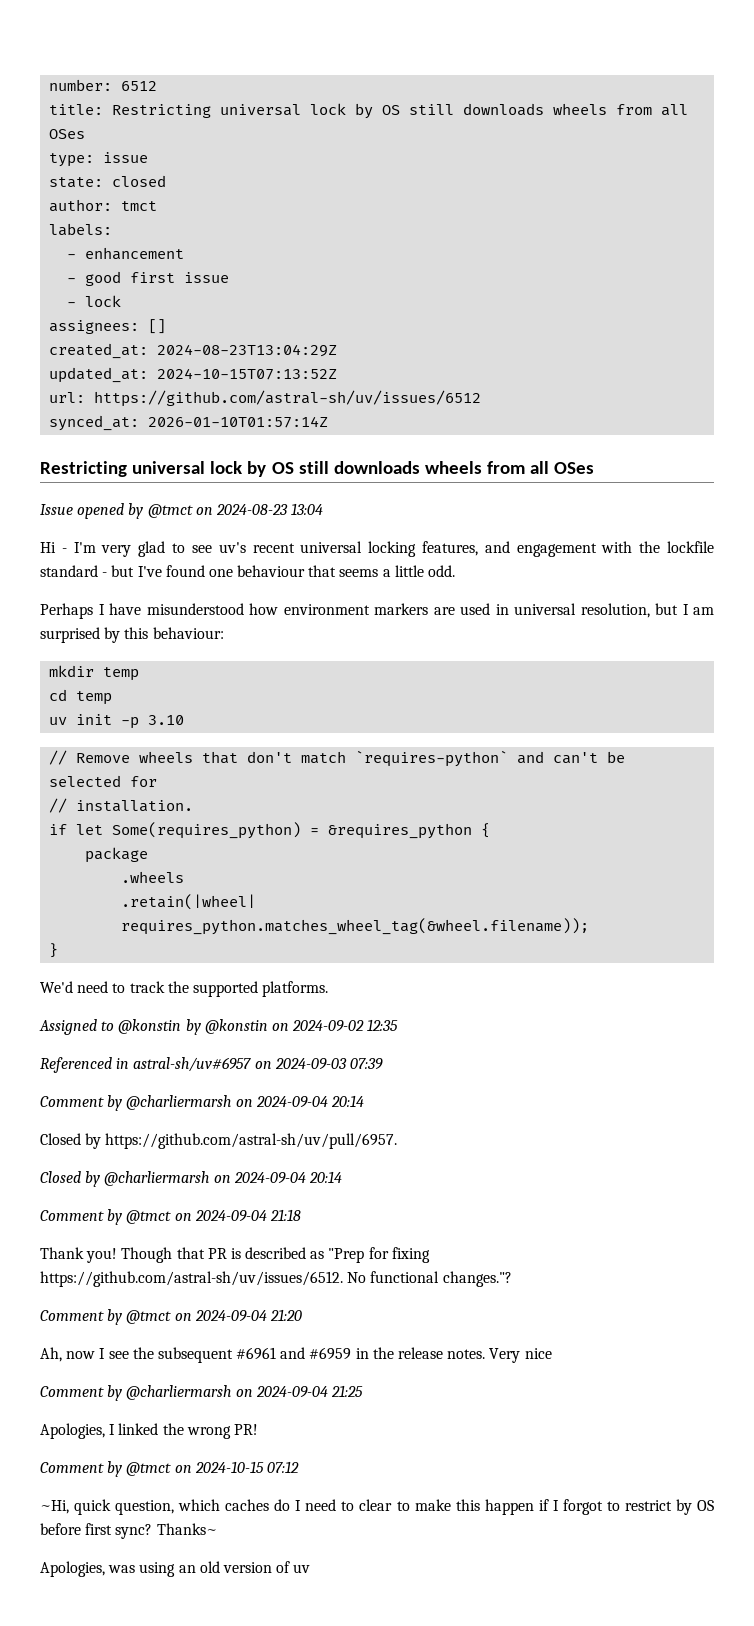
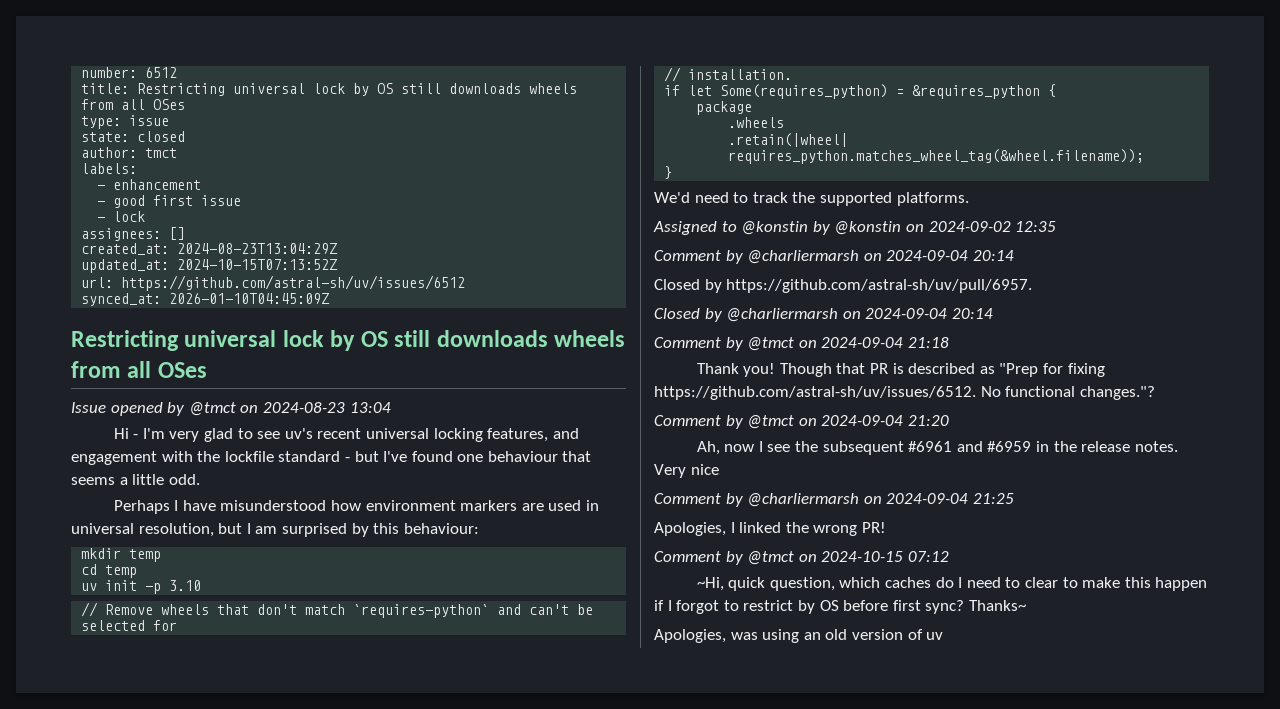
- synced_at: 2026-01-10T01:57:14Z
+ synced_at: 2026-01-10T04:45:09Z
- Referenced in astral-sh/uv#6957 on 2024-09-03 07:39

